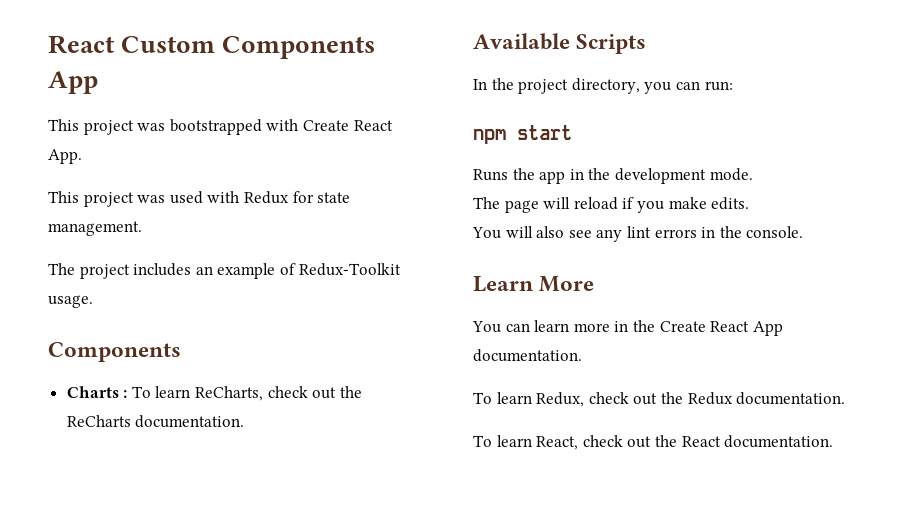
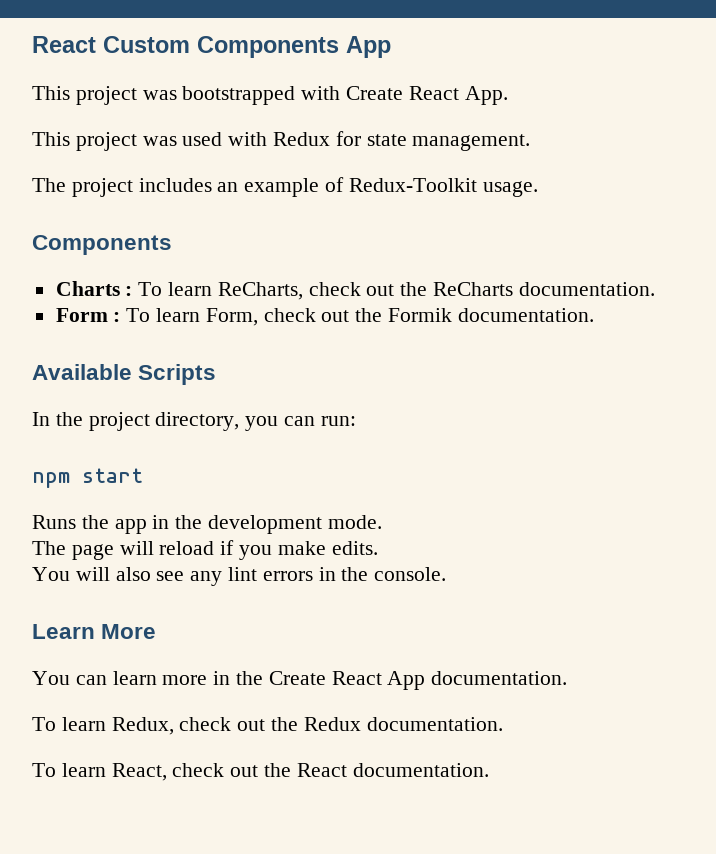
+ Form : To learn Form, check out the Formik documentation.

